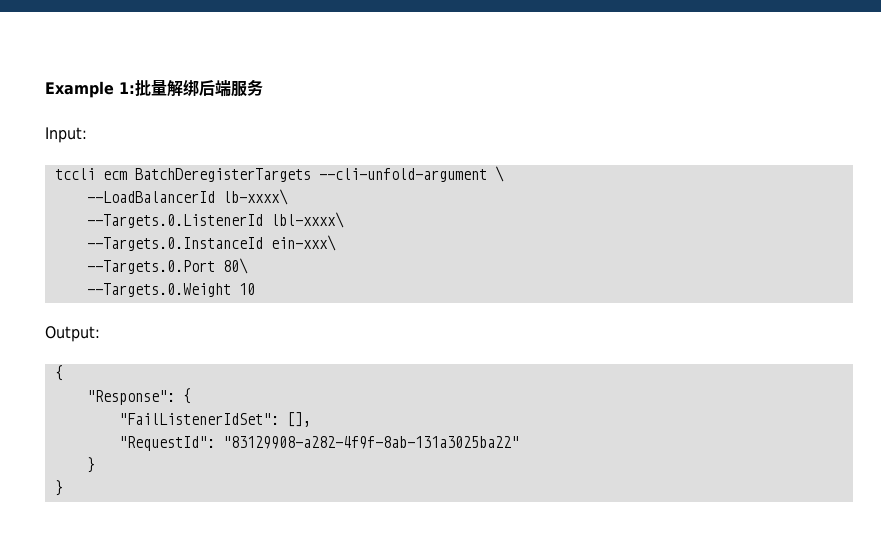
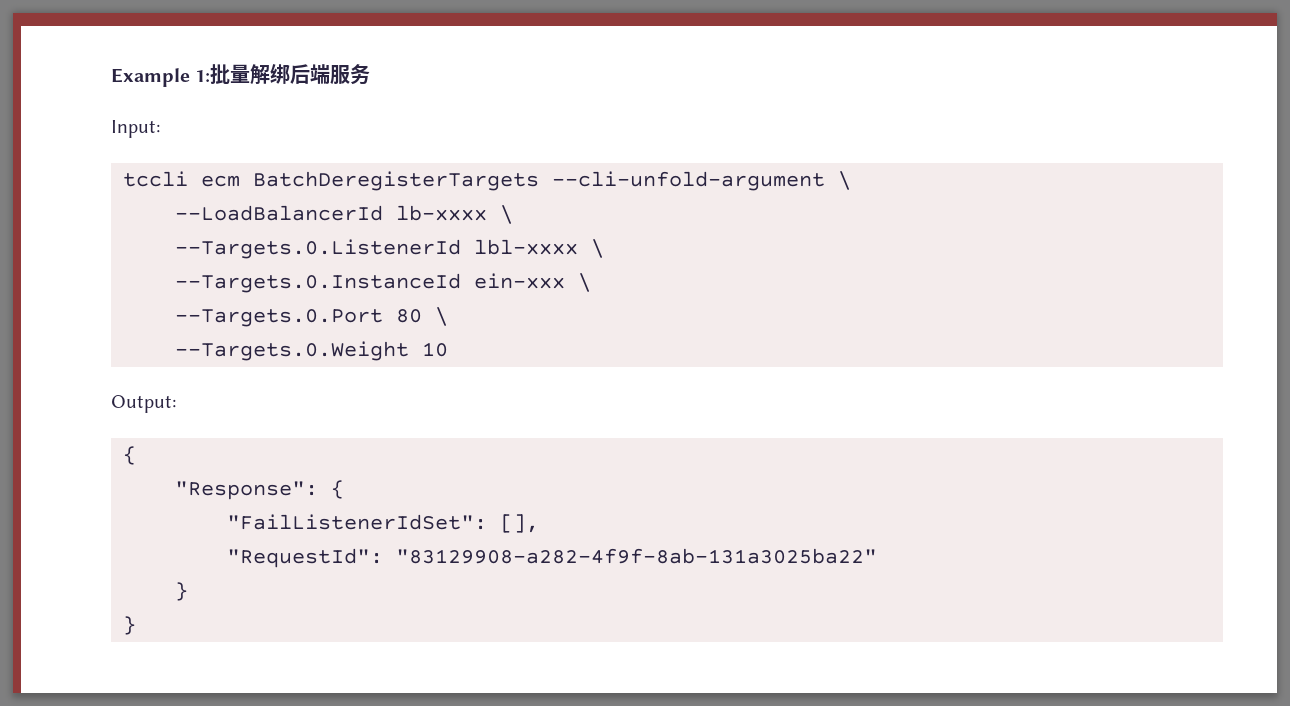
- --LoadBalancerId lb-xxxx\
+ --LoadBalancerId lb-xxxx \
- --Targets.0.ListenerId lbl-xxxx\
+ --Targets.0.ListenerId lbl-xxxx \
- --Targets.0.InstanceId ein-xxx\
+ --Targets.0.InstanceId ein-xxx \
- --Targets.0.Port 80\
+ --Targets.0.Port 80 \

